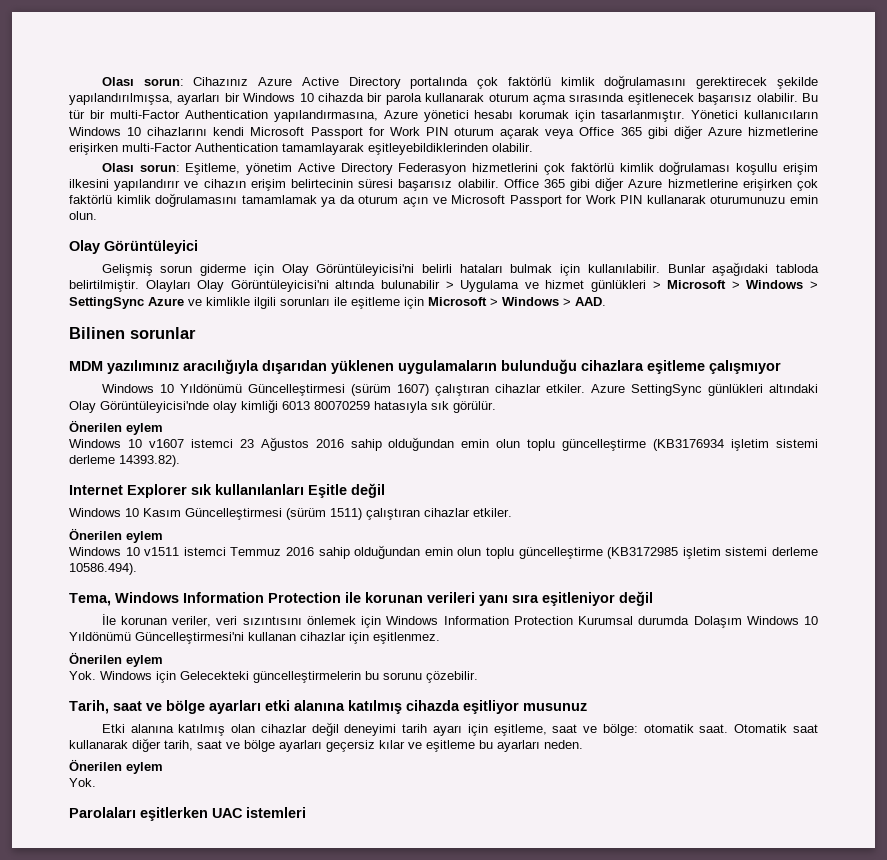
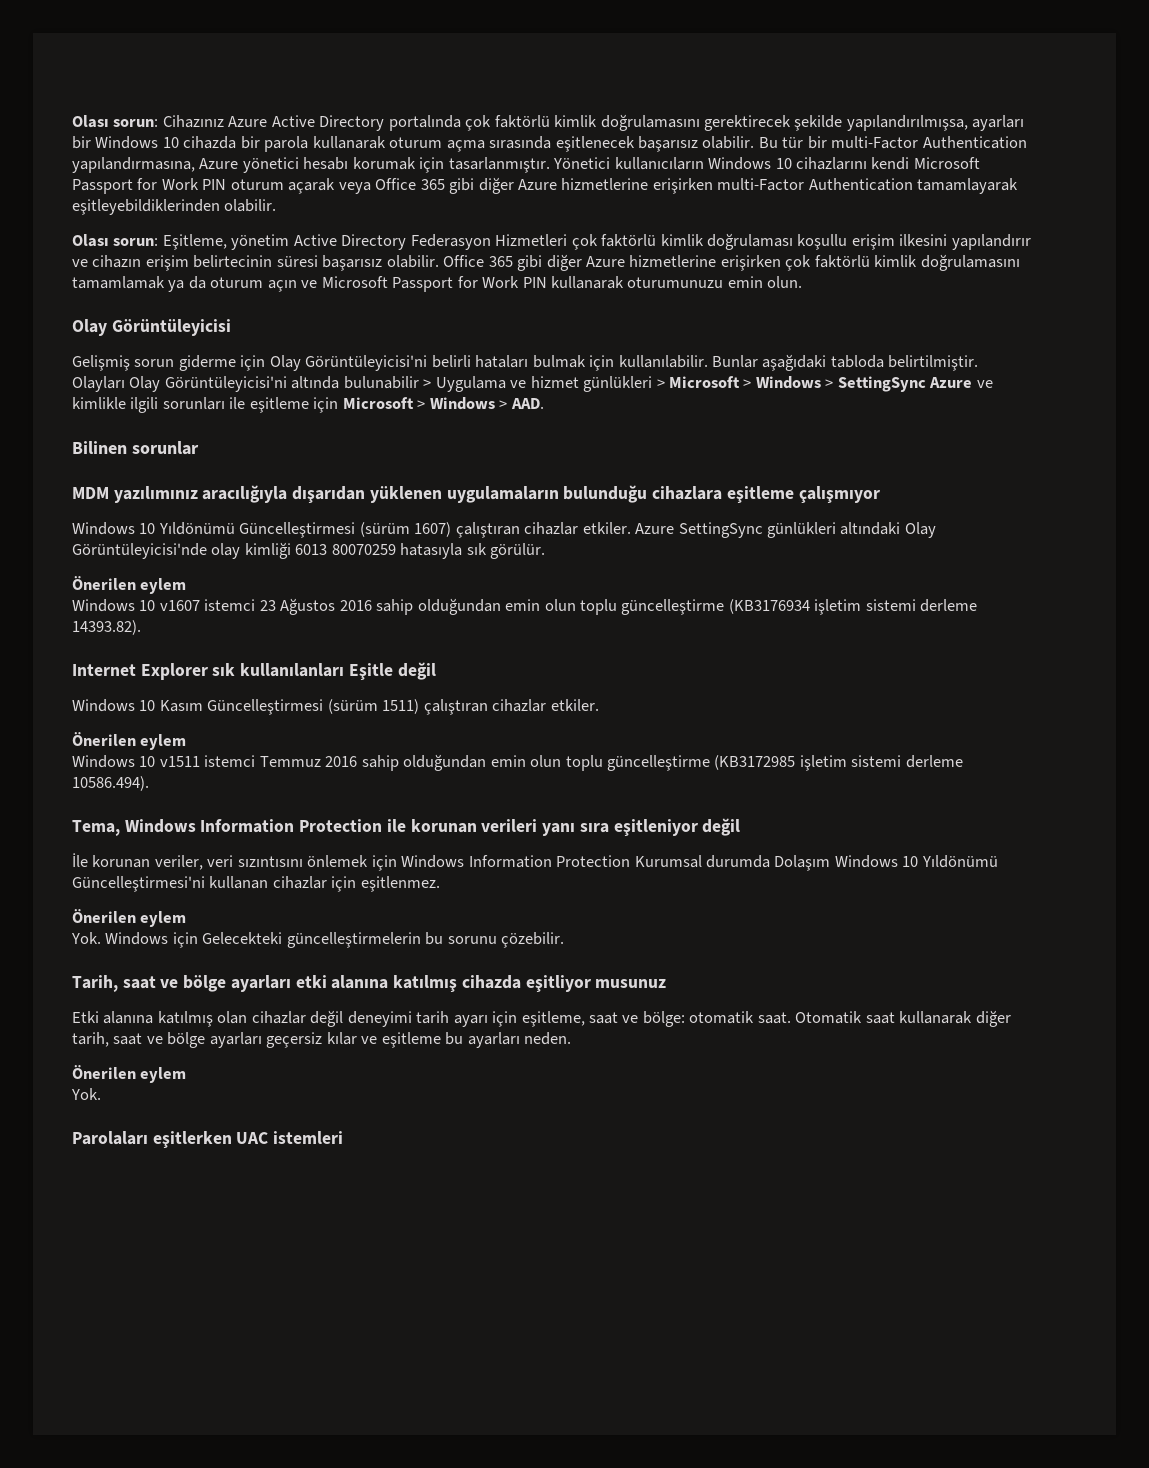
- Olası sorun: Eşitleme, yönetim Active Directory Federasyon hizmetlerini çok faktörlü kimlik doğrulaması koşullu erişim ilkesini yapılandırır ve cihazın erişim belirtecinin süresi başarısız olabilir.
+ Olası sorun: Eşitleme, yönetim Active Directory Federasyon Hizmetleri çok faktörlü kimlik doğrulaması koşullu erişim ilkesini yapılandırır ve cihazın erişim belirtecinin süresi başarısız olabilir.
- Olay Görüntüleyici
+ Olay Görüntüleyicisi

